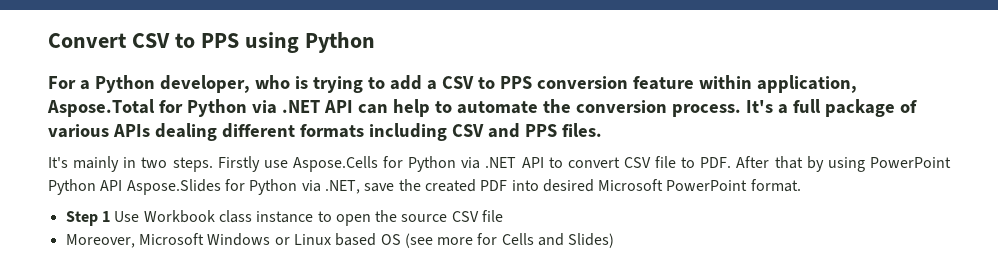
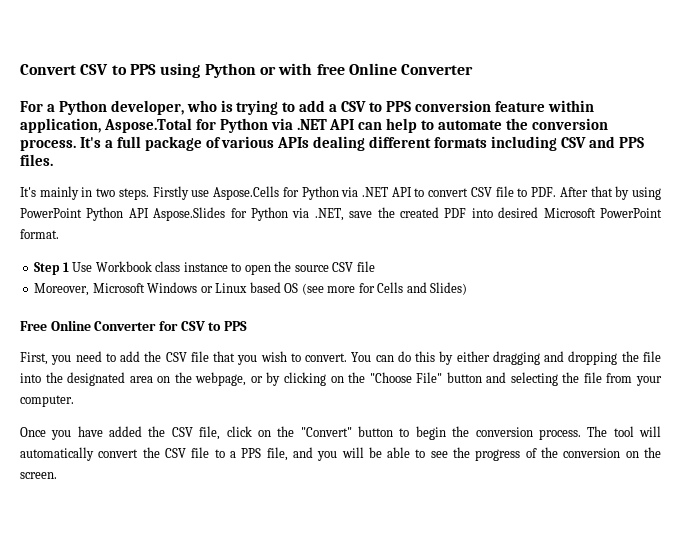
- Convert CSV to PPS using Python
+ Convert CSV to PPS using Python or with free Online Converter
+ Free Online Converter for CSV to PPS
+ First, you need to add the CSV file that you wish to convert. You can do this by either dragging and dropping the file into the designated area on the webpage, or by clicking on the "Choose File" button and selecting the file from your computer.
+ Once you have added the CSV file, click on the "Convert" button to begin the conversion process. The tool will automatically convert the CSV file to a PPS file, and you will be able to see the progress of the conversion on the screen.

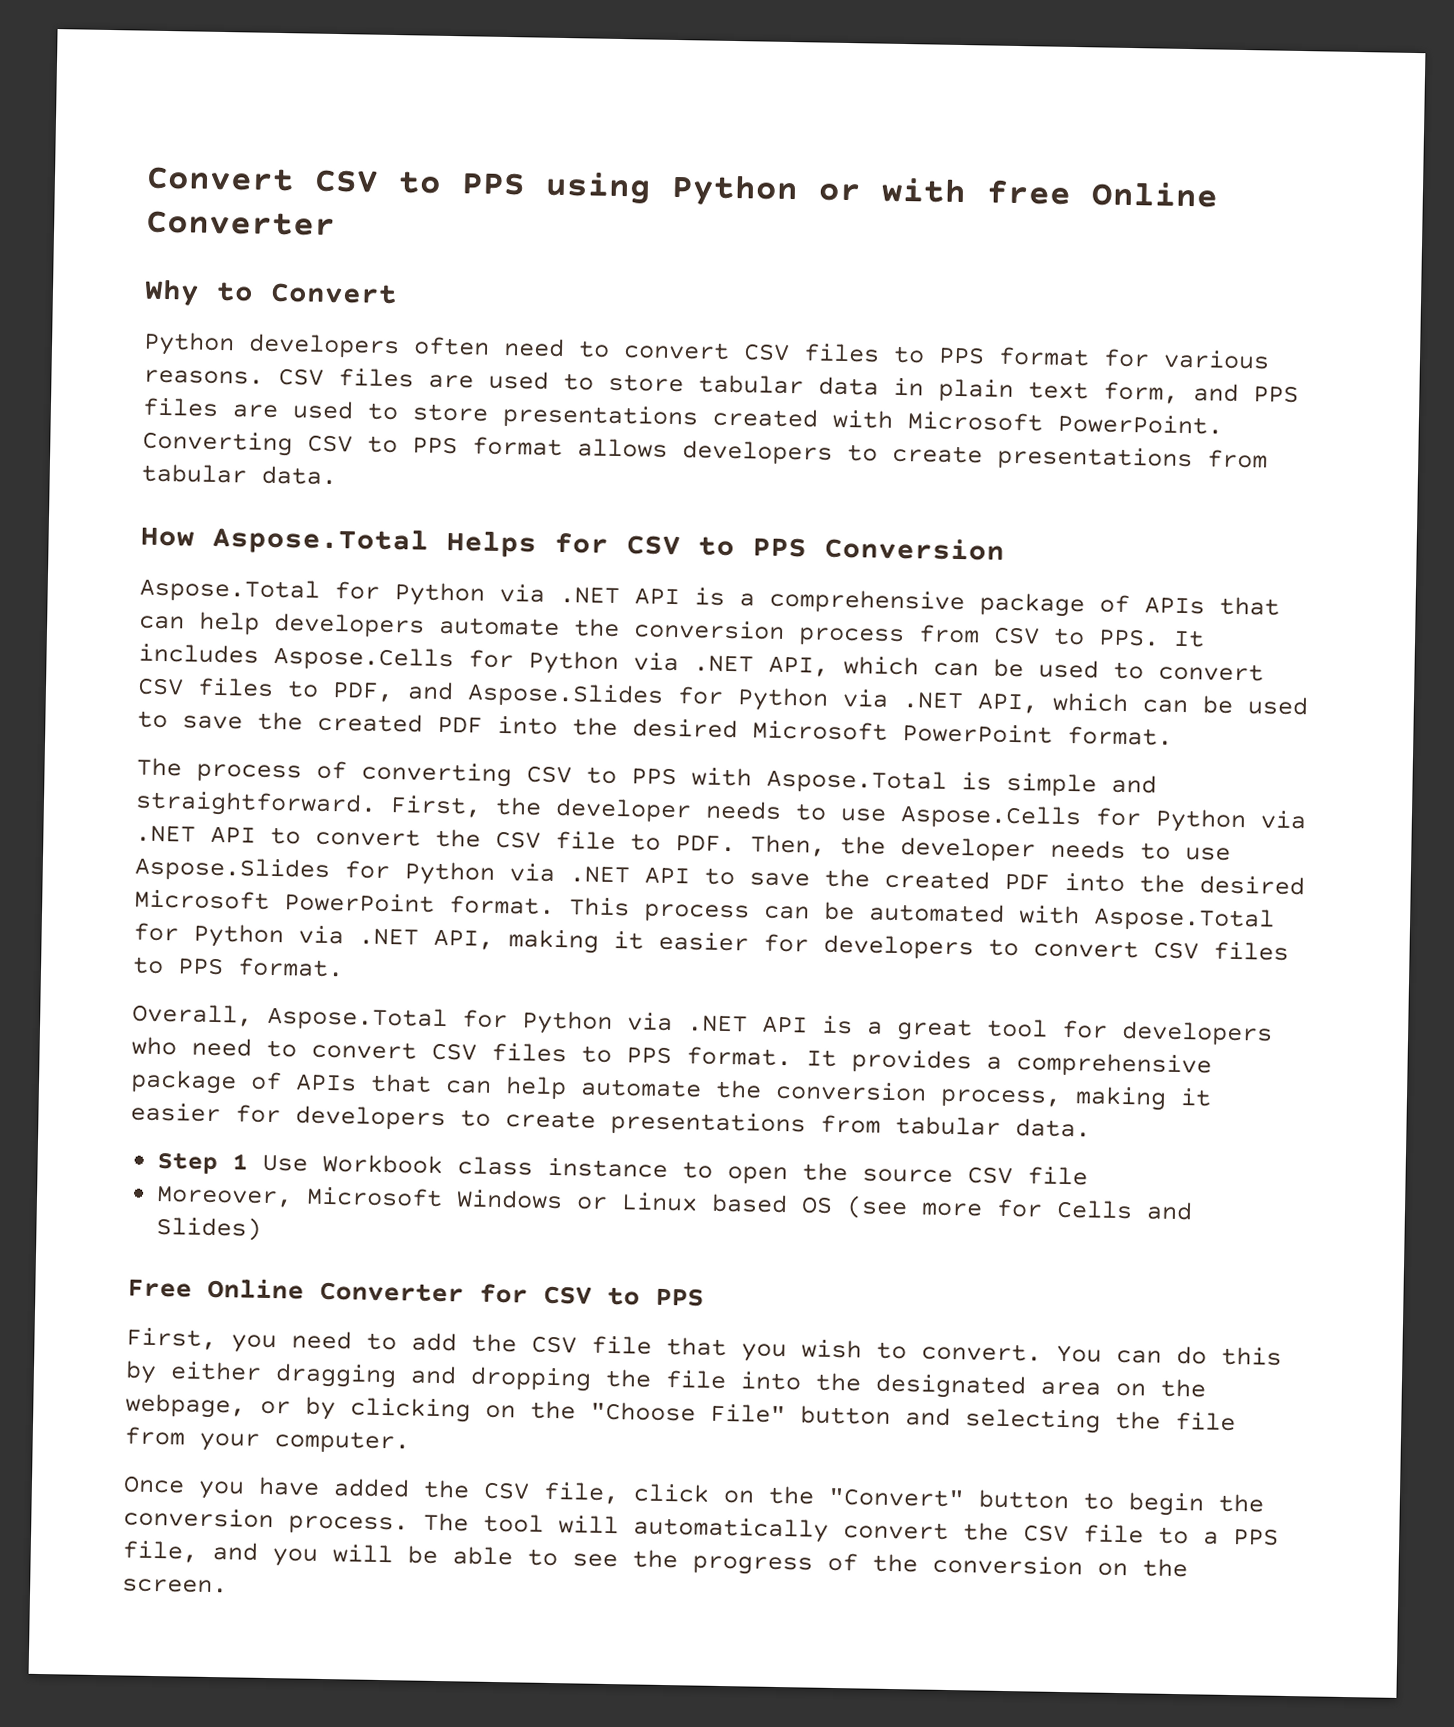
- For a Python developer, who is trying to add a CSV to PPS conversion feature within application, Aspose.Total for Python via .NET API can help to automate the conversion process. It's a full package of various APIs dealing different formats including CSV and PPS files.
- It's mainly in two steps. Firstly use Aspose.Cells for Python via .NET API to convert CSV file to PDF. After that by using PowerPoint Python API Aspose.Slides for Python via .NET, save the created PDF into desired Microsoft PowerPoint format.
+ Why to Convert
+ Python developers often need to convert CSV files to PPS format for various reasons. CSV files are used to store tabular data in plain text form, and PPS files are used to store presentations created with Microsoft PowerPoint. Converting CSV to PPS format allows developers to create presentations from tabular data.
+ How Aspose.Total Helps for CSV to PPS Conversion
+ Aspose.Total for Python via .NET API is a comprehensive package of APIs that can help developers automate the conversion process from CSV to PPS. It includes Aspose.Cells for Python via .NET API, which can be used to convert CSV files to PDF, and Aspose.Slides for Python via .NET API, which can be used to save the created PDF into the desired Microsoft PowerPoint format.
+ The process of converting CSV to PPS with Aspose.Total is simple and straightforward. First, the developer needs to use Aspose.Cells for Python via .NET API to convert the CSV file to PDF. Then, the developer needs to use Aspose.Slides for Python via .NET API to save the created PDF into the desired Microsoft PowerPoint format. This process can be automated with Aspose.Total for Python via .NET API, making it easier for developers to convert CSV files to PPS format.
+ Overall, Aspose.Total for Python via .NET API is a great tool for developers who need to convert CSV files to PPS format. It provides a comprehensive package of APIs that can help automate the conversion process, making it easier for developers to create presentations from tabular data.

